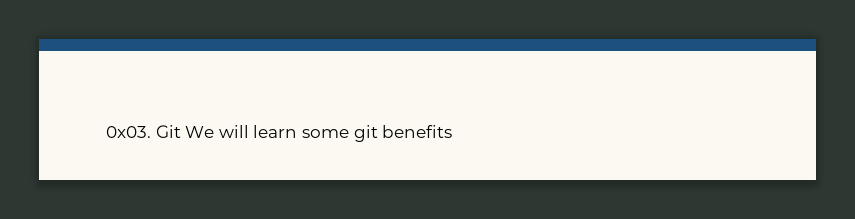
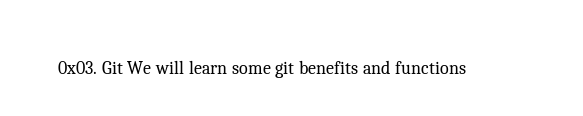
- Git We will learn some git benefits
+ Git We will learn some git benefits and functions

